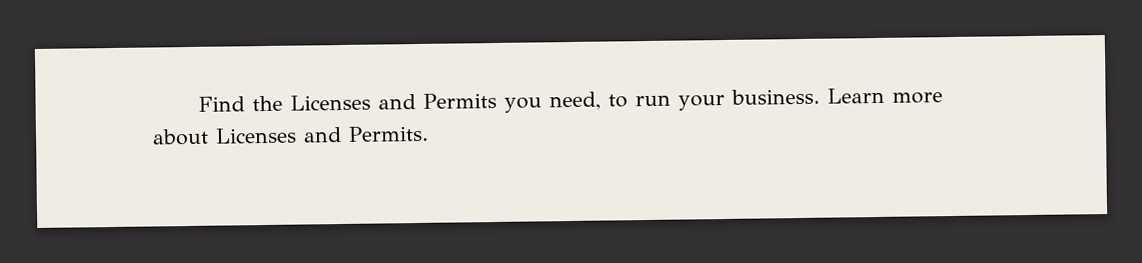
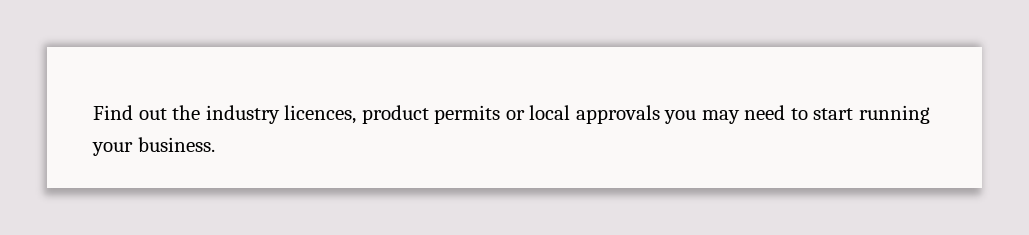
- Find the Licenses and Permits you need, to run your business. Learn more about Licenses and Permits.
+ Find out the industry licences, product permits or local approvals you may need to start running your business.

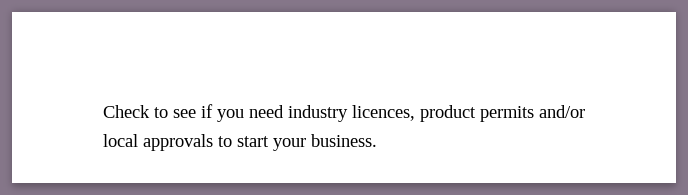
- Find out the industry licences, product permits or local approvals you may need to start running your business.
+ Check to see if you need industry licences, product permits and/or local approvals to start your business.

